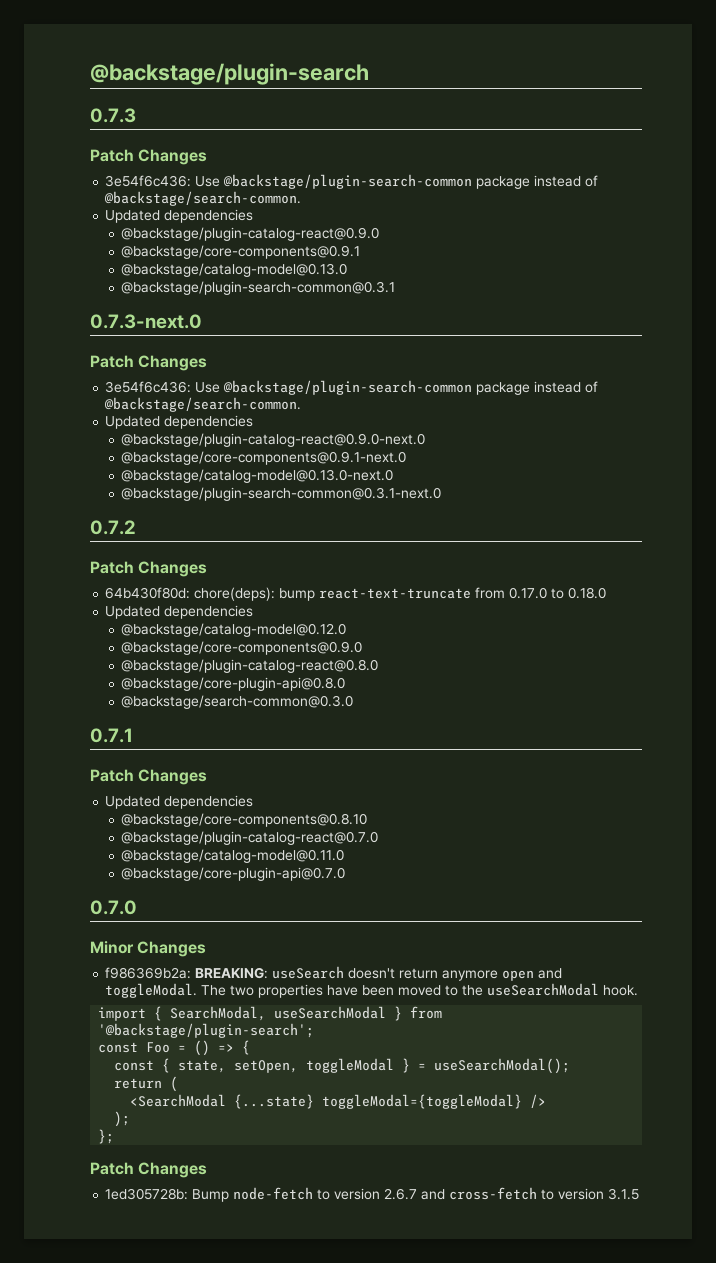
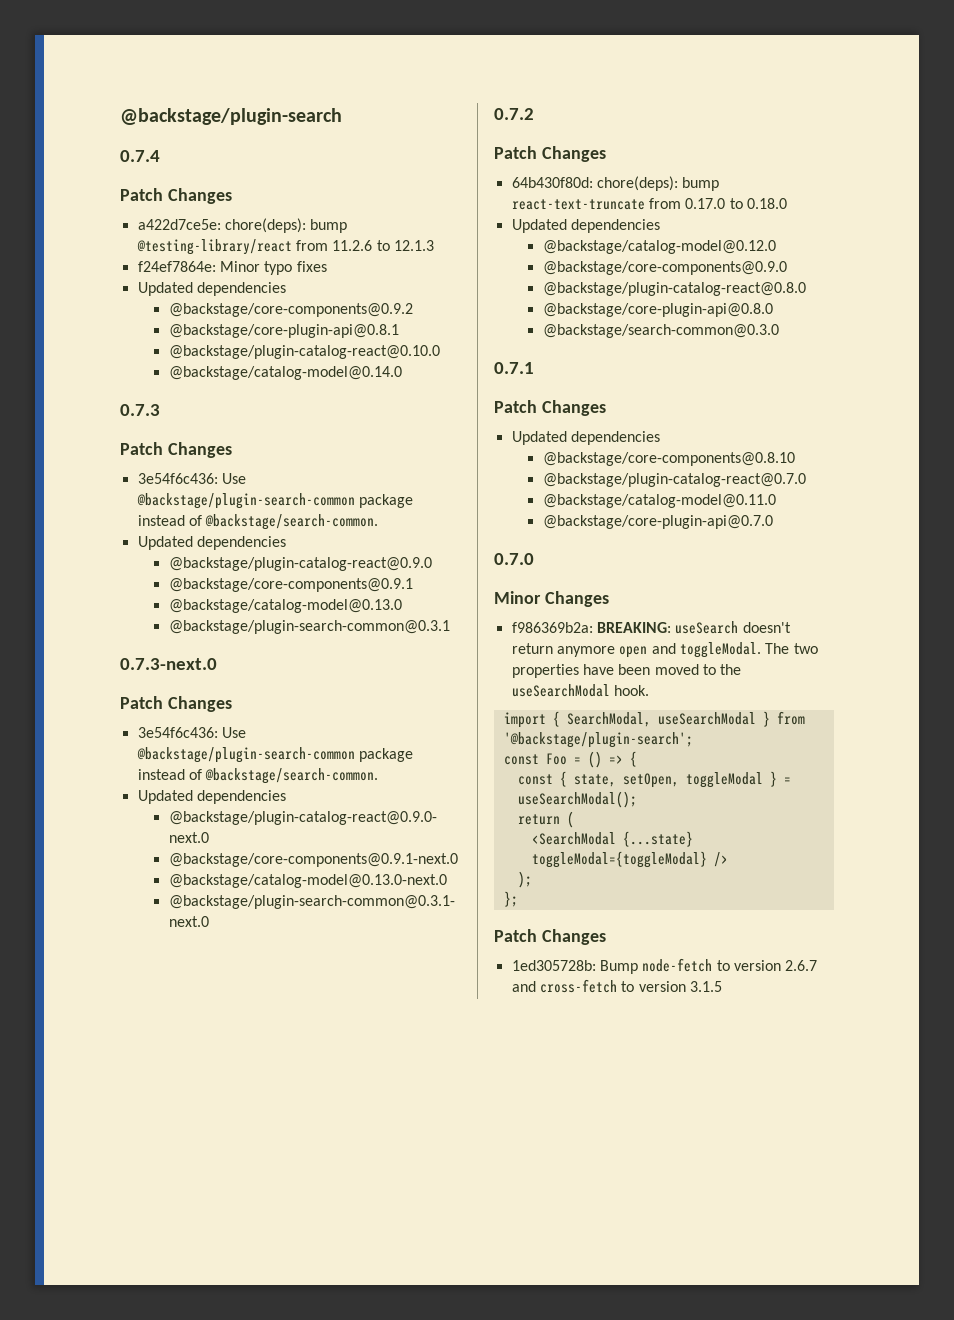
+ 0.7.4
+ Patch Changes
+ a422d7ce5e: chore(deps): bump @testing-library/react from 11.2.6 to 12.1.3
+ f24ef7864e: Minor typo fixes
+ Updated dependencies
+ @backstage/core-components@0.9.2
+ @backstage/core-plugin-api@0.8.1
+ @backstage/plugin-catalog-react@0.10.0
+ @backstage/catalog-model@0.14.0

